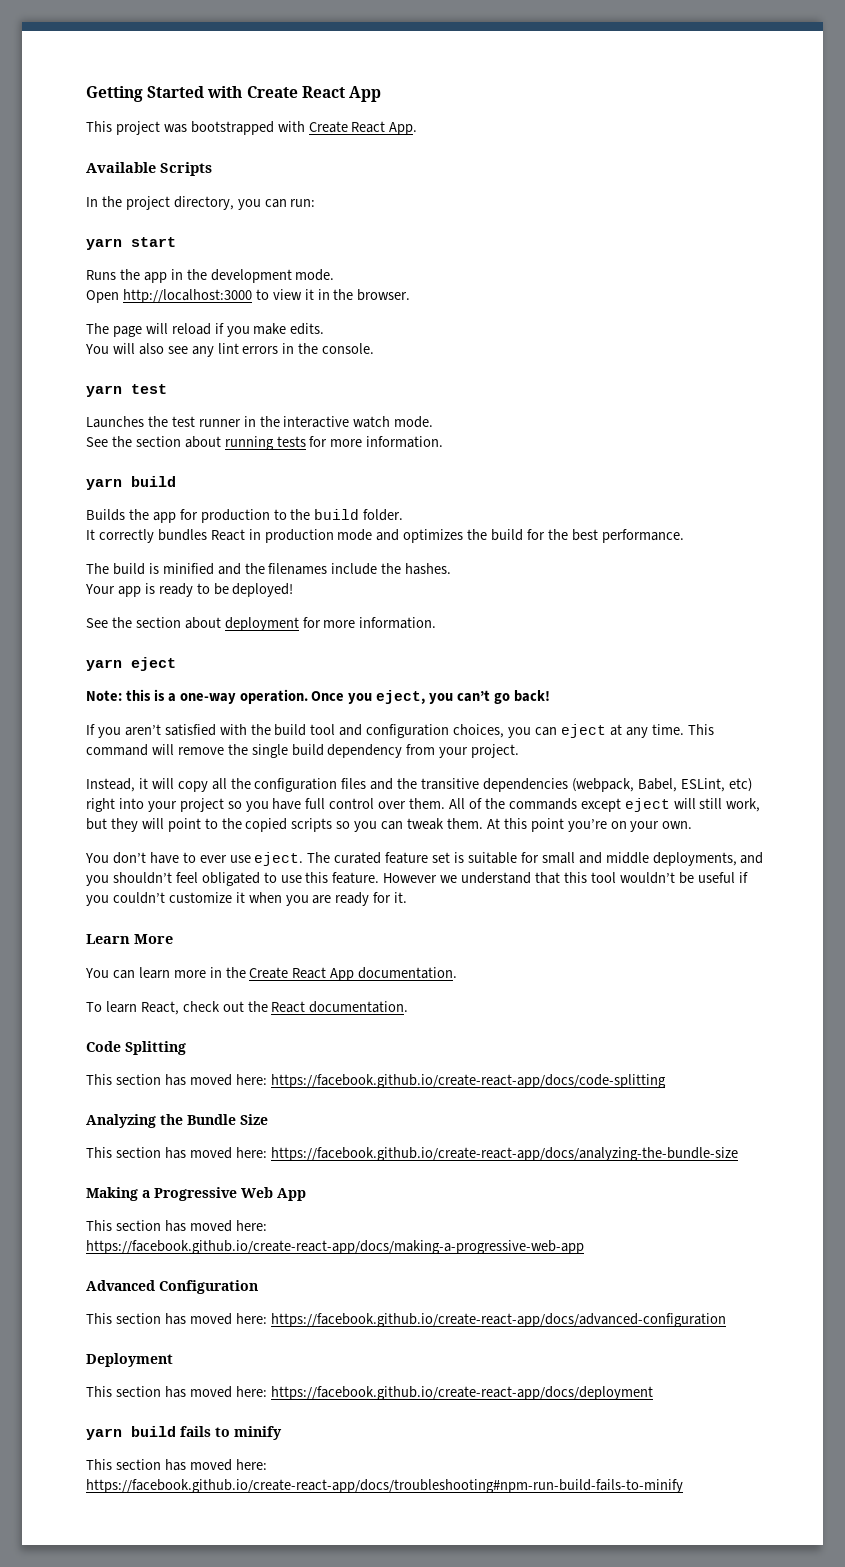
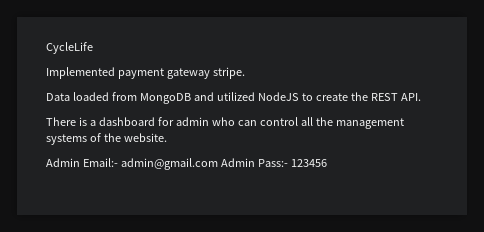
- Getting Started with Create React App
- This project was bootstrapped with Create React App.
- Available Scripts
- In the project directory, you can run:
- yarn start
- Runs the app in the development mode.
- Open http://localhost:3000 to view it in the browser.
- The page will reload if you make edits.
- You will also see any lint errors in the console.
- yarn test
- Launches the test runner in the interactive watch mode.
- See the section about running tests for more information.
- yarn build
- Builds the app for production to the build folder.
- It correctly bundles React in production mode and optimizes the build for the best performance.
- The build is minified and the filenames include the hashes.
- Your app is ready to be deployed!
- See the section about deployment for more information.
- yarn eject
- Note: this is a one-way operation. Once you eject, you can’t go back!
- If you aren’t satisfied with the build tool and configuration choices, you can eject at any time. This command will remove the single build dependency from your project.
- Instead, it will copy all the configuration files and the transitive dependencies (webpack, Babel, ESLint, etc) right into your project so you have full control over them. All of the commands except eject will still work, but they will point to the copied scripts so you can tweak them. At this point you’re on your own.
- You don’t have to ever use eject. The curated feature set is suitable for small and middle deployments, and you shouldn’t feel obligated to use this feature. However we understand that this tool wouldn’t be useful if you couldn’t customize it when you are ready for it.
- Learn More
- You can learn more in the Create React App documentation.
- To learn React, check out the React documentation.
- Code Splitting
- This section has moved here: https://facebook.github.io/create-react-app/docs/code-splitting
- Analyzing the Bundle Size
- This section has moved here: https://facebook.github.io/create-react-app/docs/analyzing-the-bundle-size
- Making a Progressive Web App
- This section has moved here: https://facebook.github.io/create-react-app/docs/making-a-progressive-web-app
- Advanced Configuration
- This section has moved here: https://facebook.github.io/create-react-app/docs/advanced-configuration
- Deployment
- This section has moved here: https://facebook.github.io/create-react-app/docs/deployment
- yarn build fails to minify
- This section has moved here: https://facebook.github.io/create-react-app/docs/troubleshooting#npm-run-build-fails-to-minify
+ CycleLife
+ Implemented payment gateway stripe.
+ Data loaded from MongoDB and utilized NodeJS to create the REST API.
+ There is a dashboard for admin who can control all the management systems of the website.
+ Admin Email:- admin@gmail.com Admin Pass:- 123456

